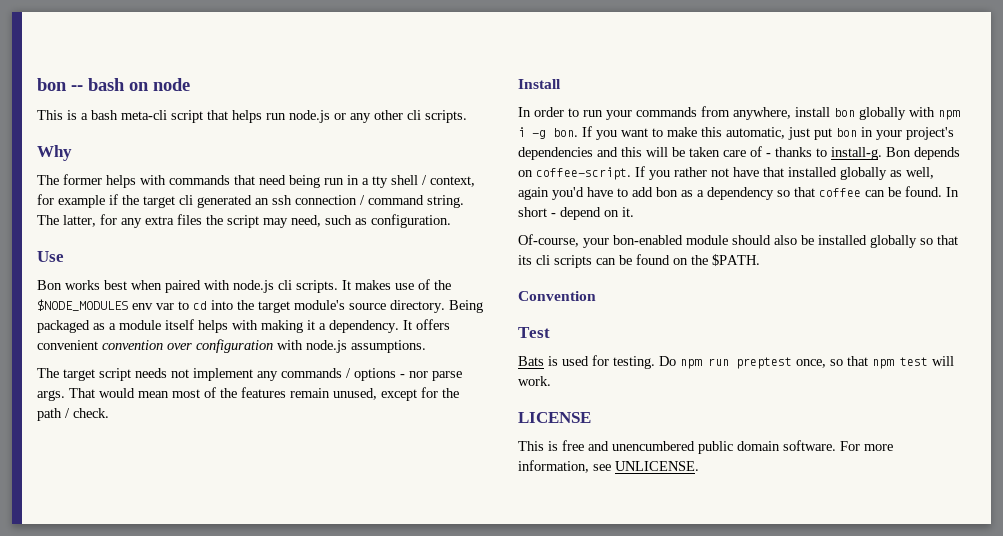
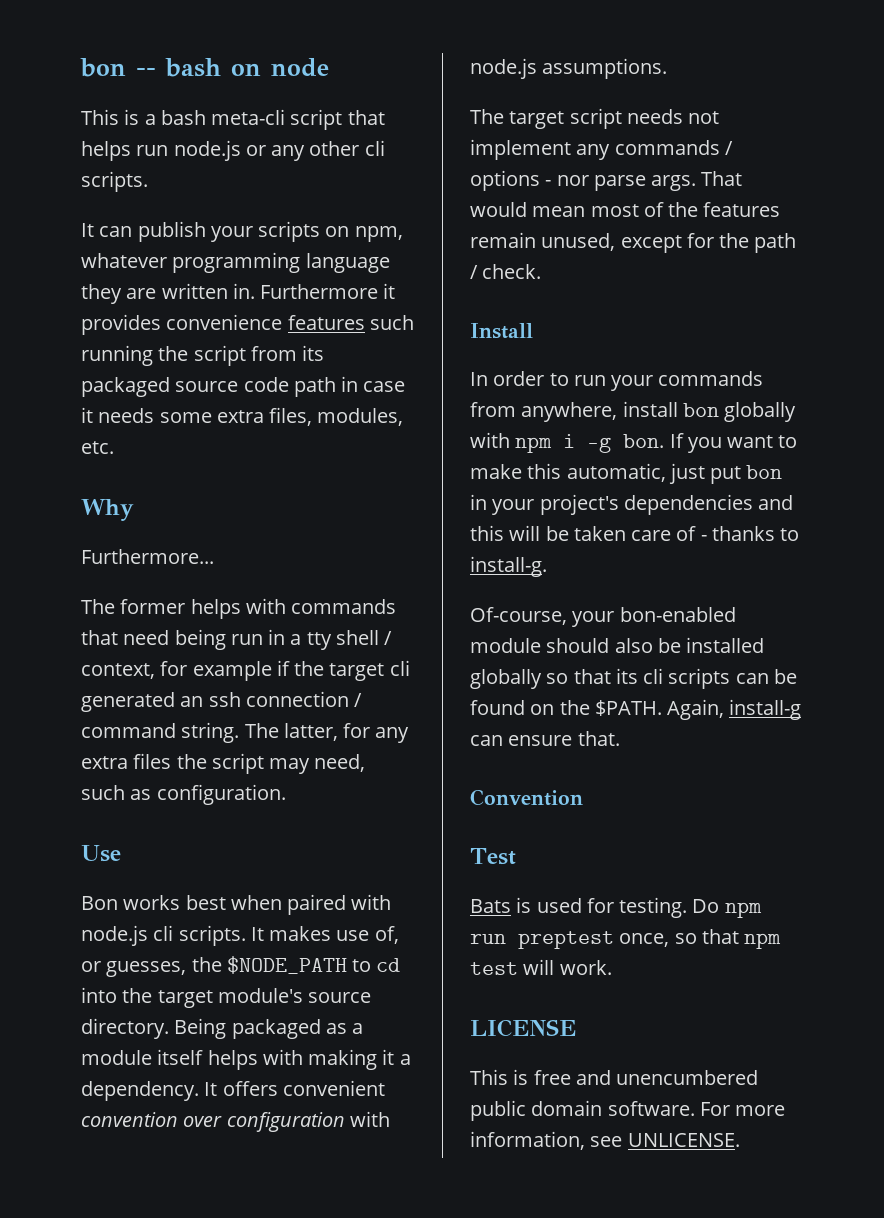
+ It can publish your scripts on npm, whatever programming language they are written in. Furthermore it provides convenience features such running the script from its packaged source code path in case it needs some extra files, modules, etc.
+ Furthermore...
- It makes use of the $NODE_MODULES env var to cd into the target module's source directory.
+ It makes use of, or guesses, the $NODE_PATH to cd into the target module's source directory.
- Bon depends on coffee-script. If you rather not have that installed globally as well, again you'd have to add bon as a dependency so that coffee can be found. In short - depend on it.
+ Again, install-g can ensure that.

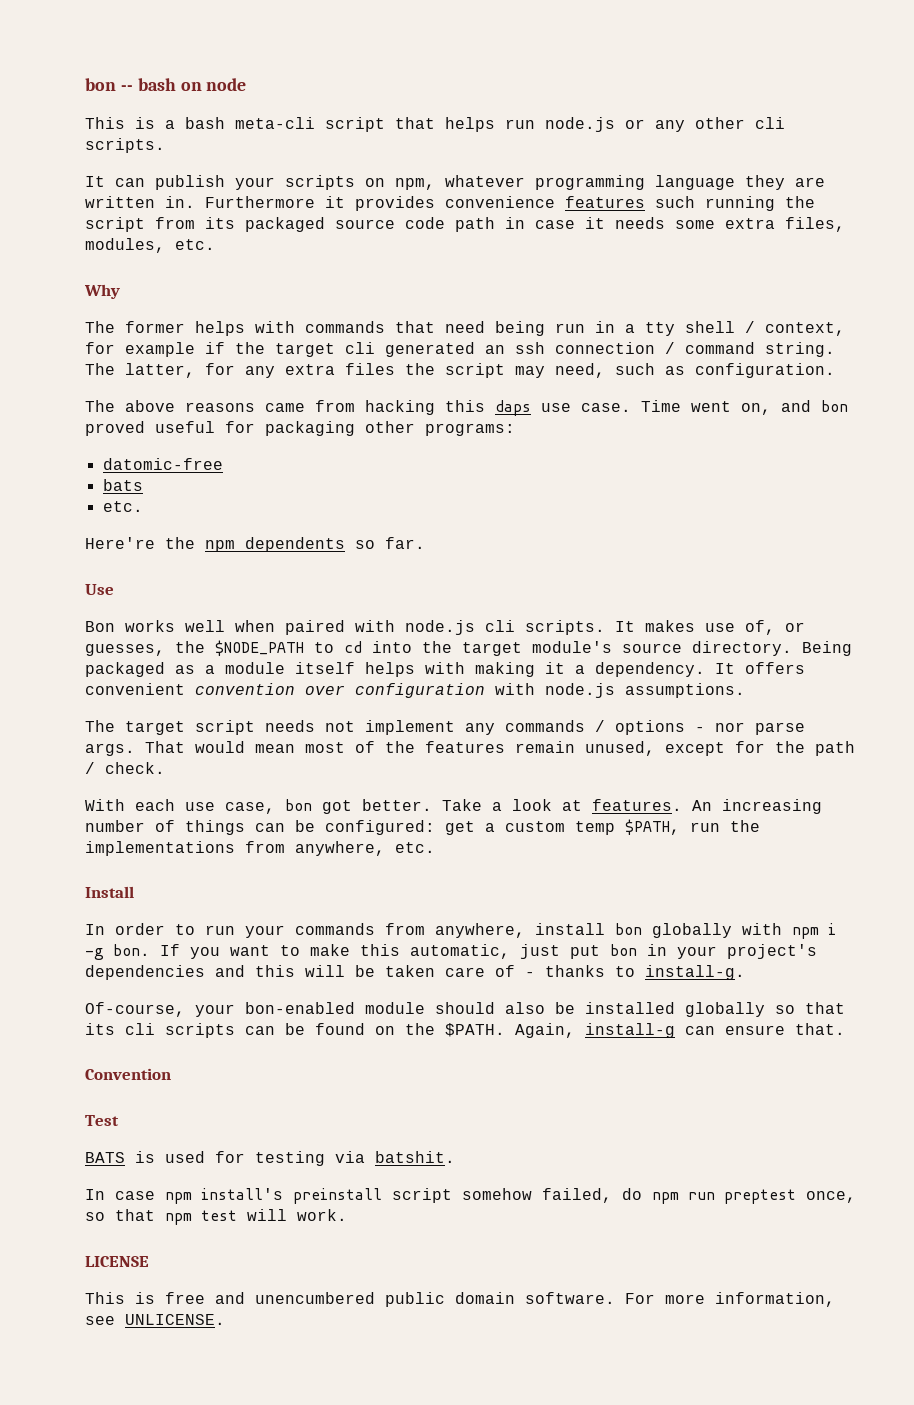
- Furthermore...
+ The above reasons came from hacking this daps use case. Time went on, and bon proved useful for packaging other programs:
+ datomic-free
+ bats
+ etc.
+ Here're the npm dependents so far.
- Bon works best when paired with node.js cli scripts.
+ Bon works well when paired with node.js cli scripts.
+ With each use case, bon got better. Take a look at features. An increasing number of things can be configured: get a custom temp $PATH, run the implementations from anywhere, etc.
- Bats is used for testing. Do npm run preptest once, so that npm test will work.
+ BATS is used for testing via batshit.
+ In case npm install's preinstall script somehow failed, do npm run preptest once, so that npm test will work.

